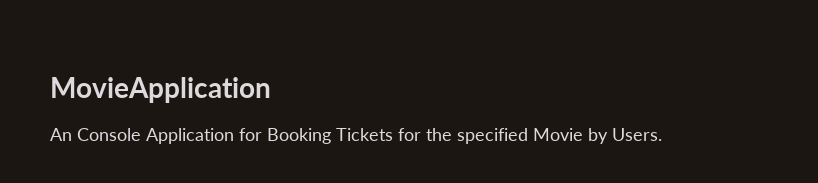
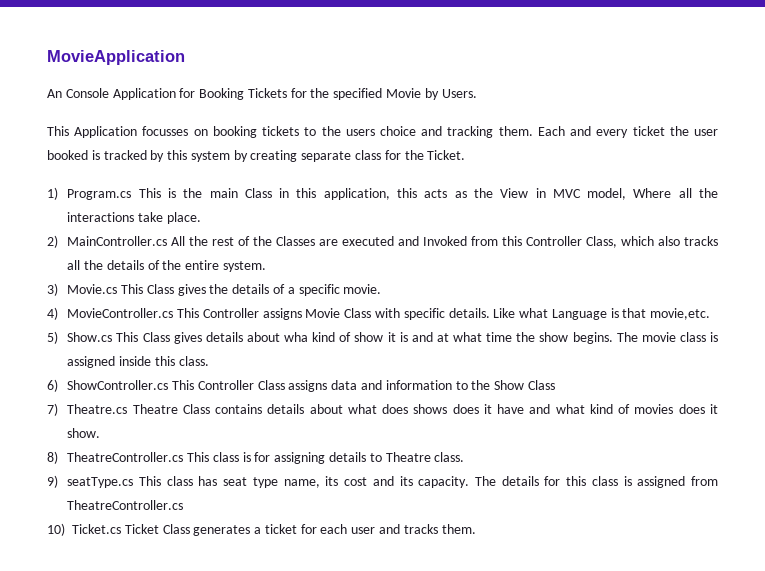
+ This Application focusses on booking tickets to the users choice and tracking them. Each and every ticket the user booked is tracked by this system by creating separate class for the Ticket.
+ 1) Program.cs This is the main Class in this application, this acts as the View in MVC model, Where all the interactions take place.
+ 2) MainController.cs All the rest of the Classes are executed and Invoked from this Controller Class, which also tracks all the details of the entire system.
+ 3) Movie.cs This Class gives the details of a specific movie.
+ 4) MovieController.cs This Controller assigns Movie Class with specific details. Like what Language is that movie,etc.
+ 5) Show.cs This Class gives details about wha kind of show it is and at what time the show begins. The movie class is assigned inside this class.
+ 6) ShowController.cs This Controller Class assigns data and information to the Show Class
+ 7) Theatre.cs Theatre Class contains details about what does shows does it have and what kind of movies does it show.
+ 8) TheatreController.cs This class is for assigning details to Theatre class.
+ 9) seatType.cs This class has seat type name, its cost and its capacity. The details for this class is assigned from TheatreController.cs
+ 10) Ticket.cs Ticket Class generates a ticket for each user and tracks them.

